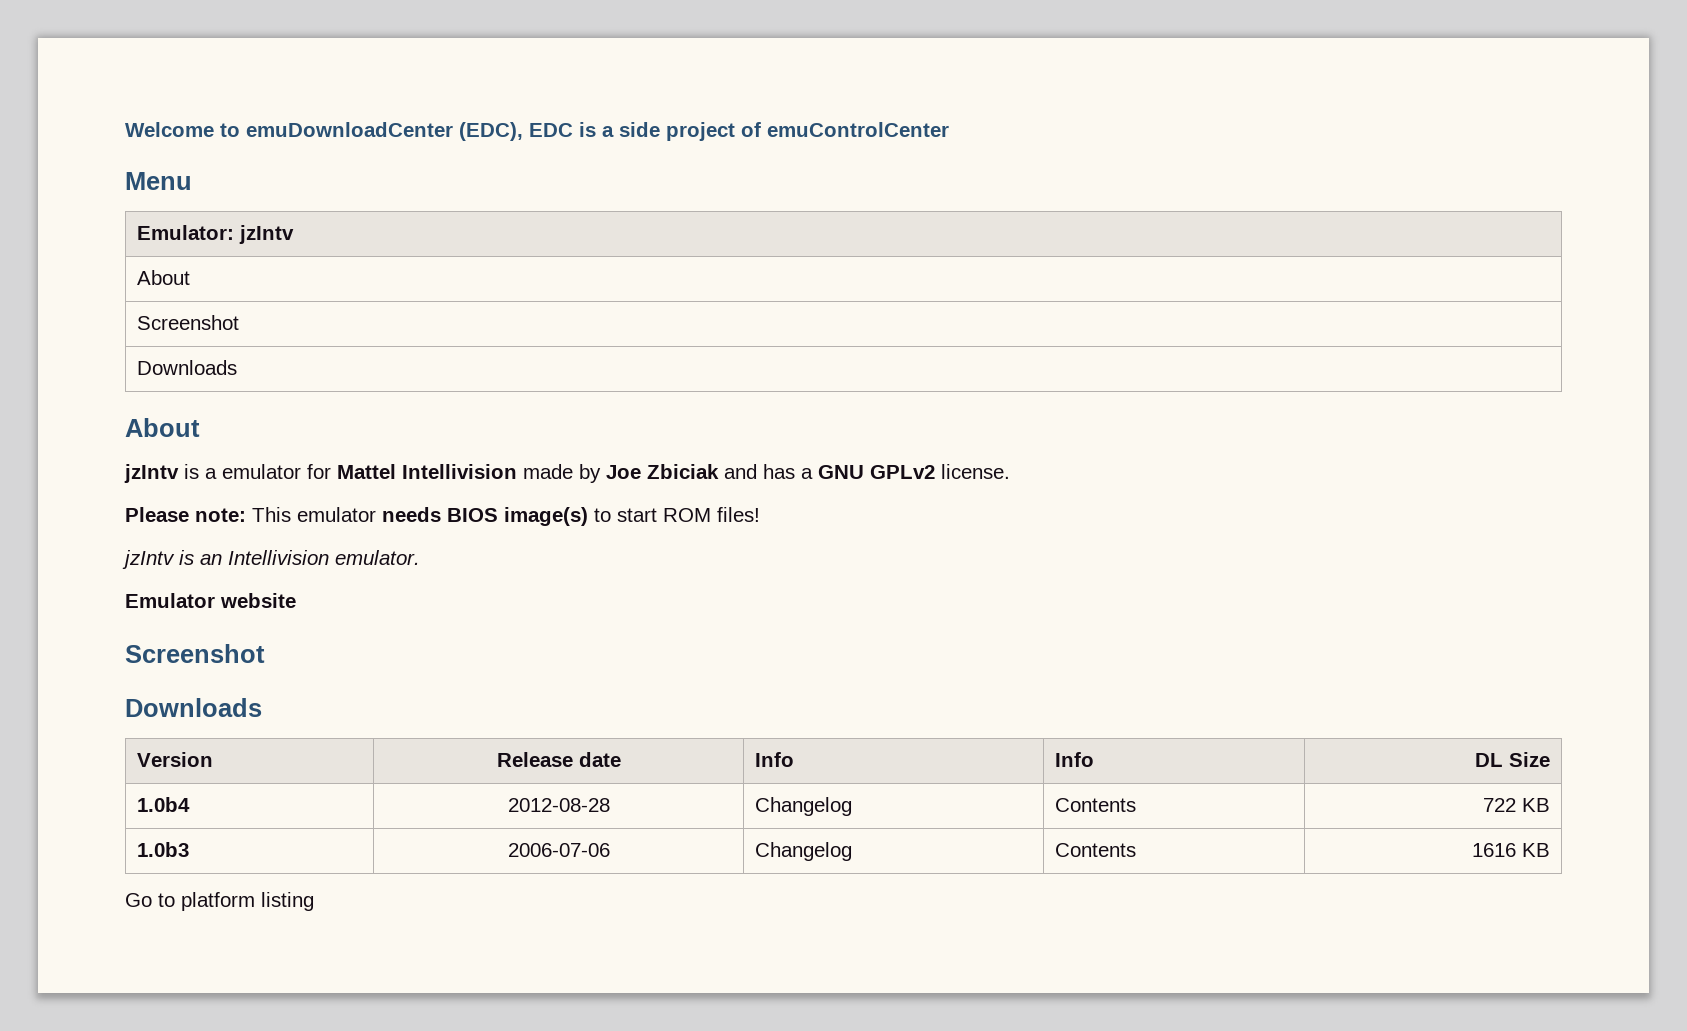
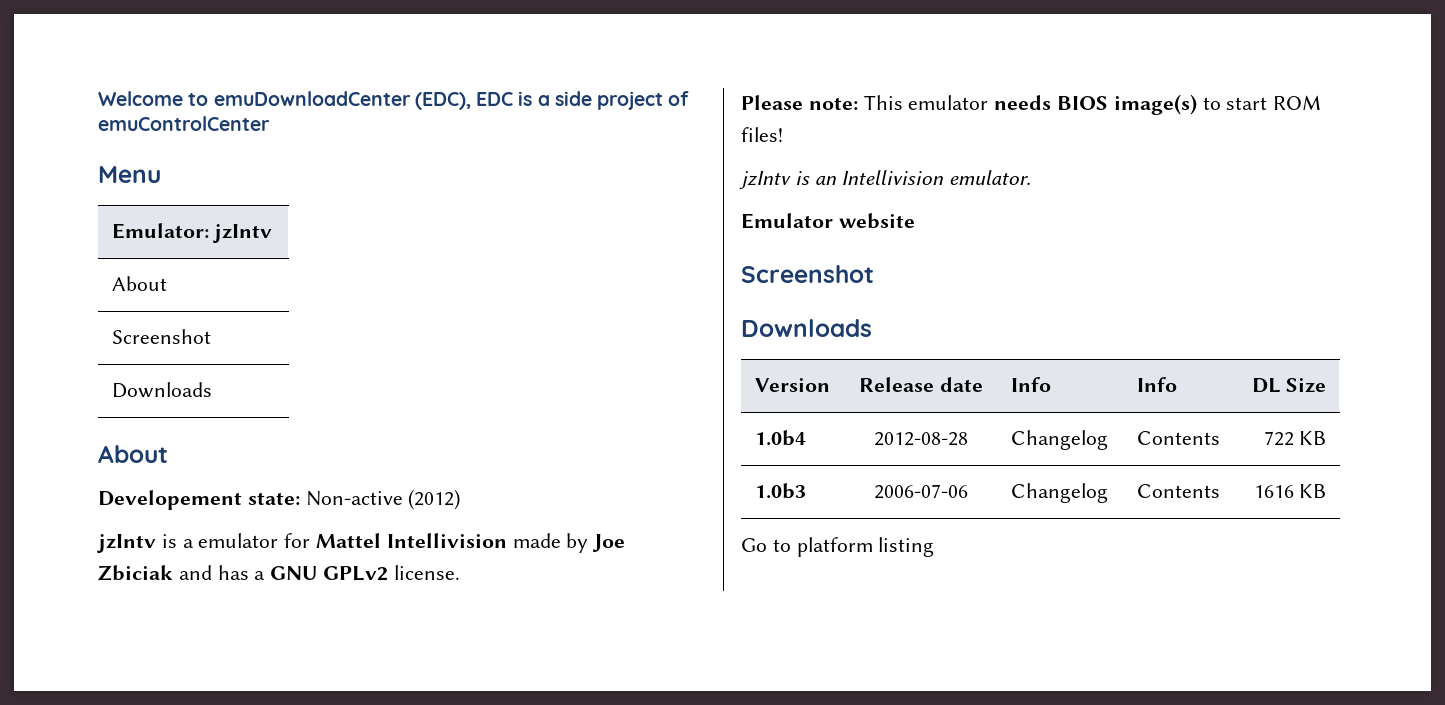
+ Developement state: Non-active (2012)

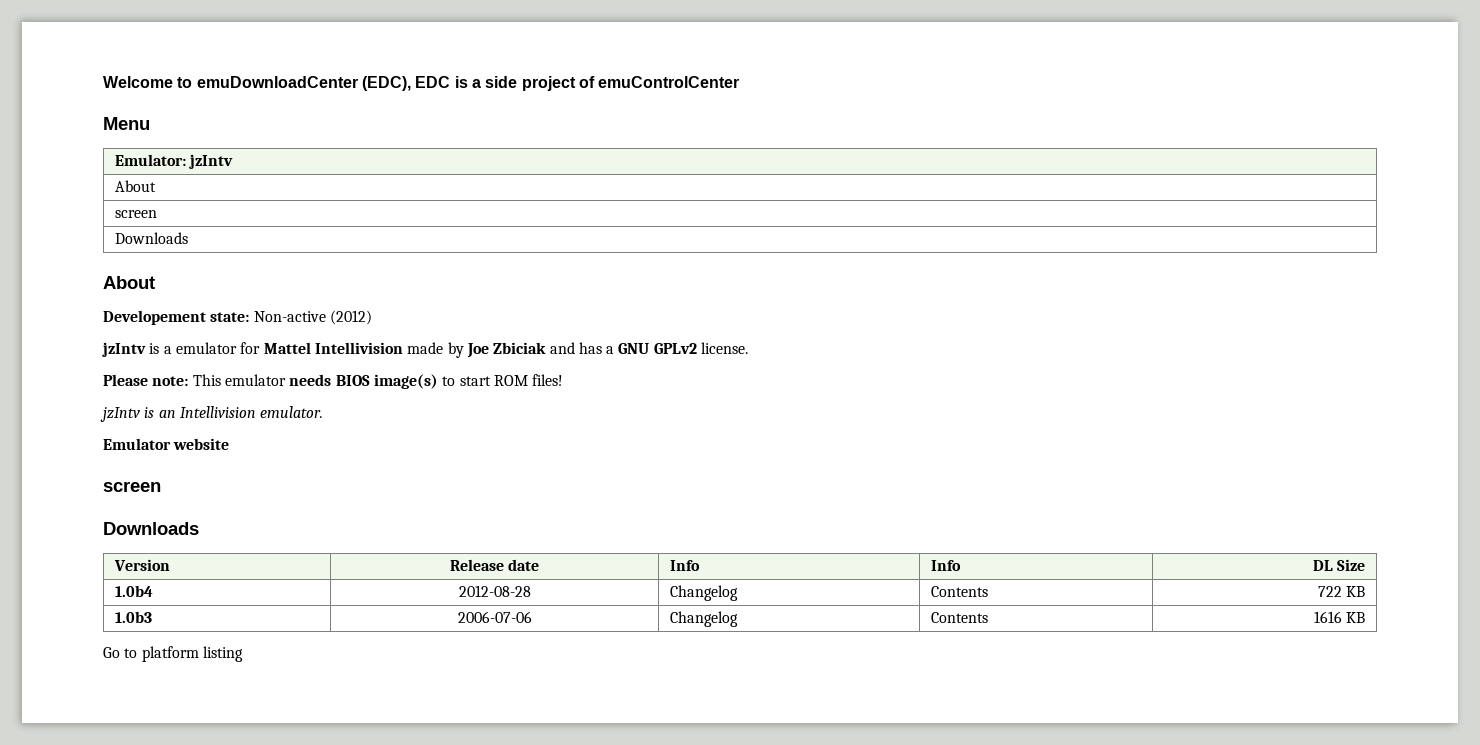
  Emulator: jzIntv
  About
- Screenshot
+ screen
  Emulator website
- Screenshot
+ screen

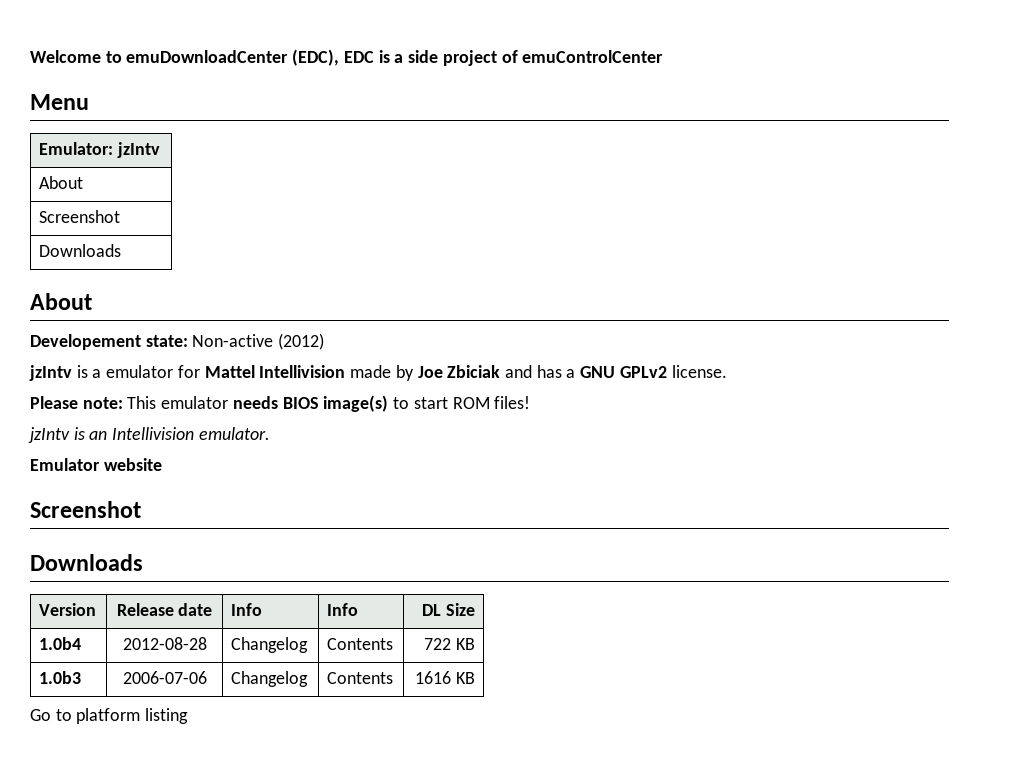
  Emulator: jzIntv
  About
- screen
+ Screenshot
  Emulator website
- screen
+ Screenshot

